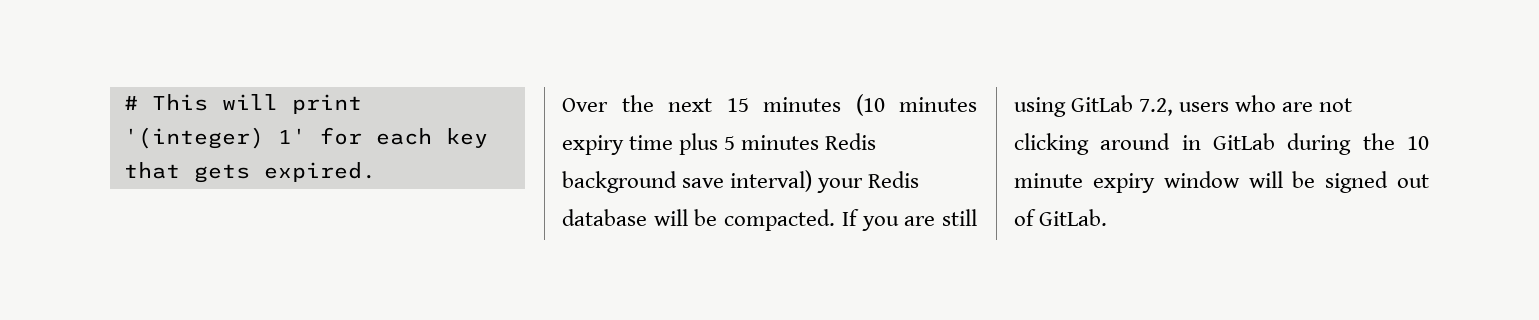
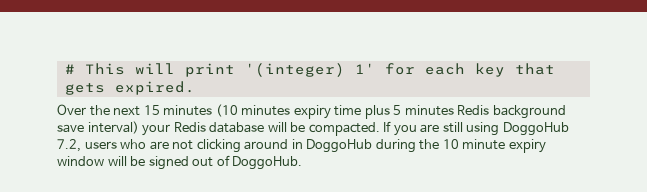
- If you are still using GitLab 7.2, users who are not clicking around in GitLab during the 10 minute expiry window will be signed out of GitLab.
+ If you are still using DoggoHub 7.2, users who are not clicking around in DoggoHub during the 10 minute expiry window will be signed out of DoggoHub.

